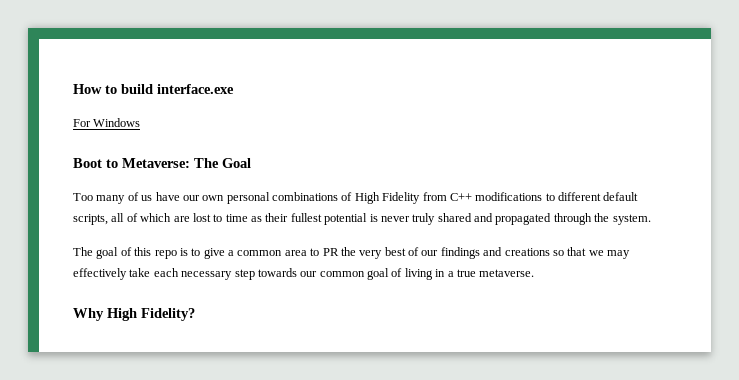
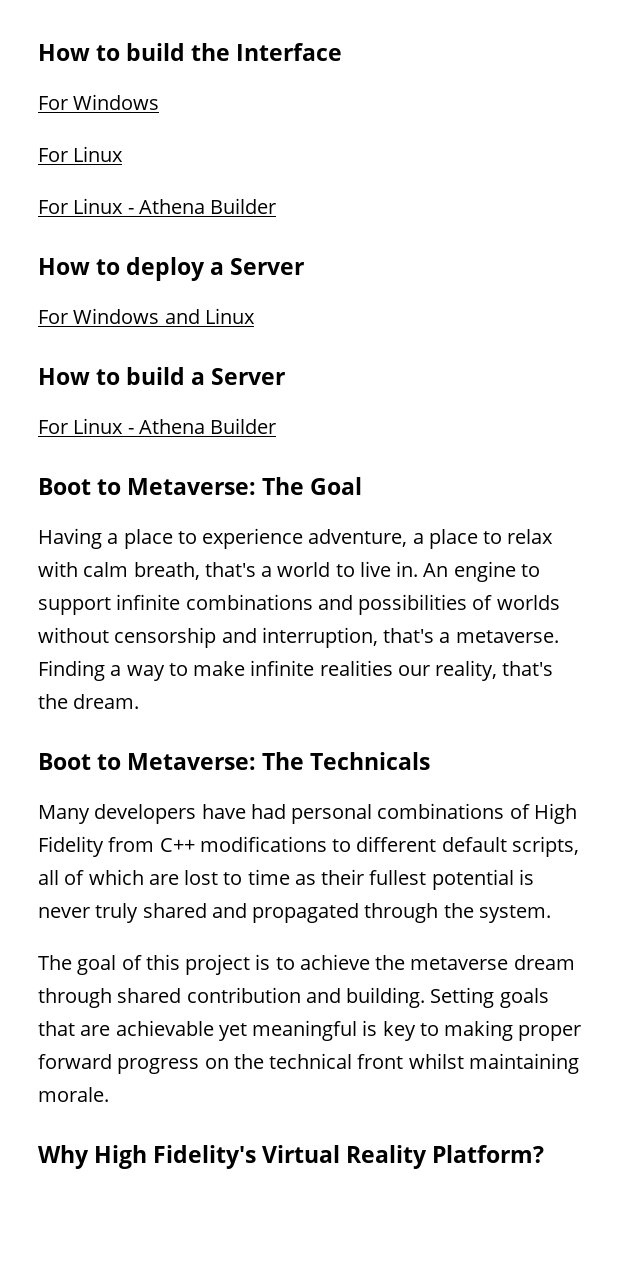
- How to build interface.exe
+ How to build the Interface
  For Windows
+ For Linux
+ For Linux - Athena Builder
+ How to deploy a Server
+ For Windows and Linux
+ How to build a Server
+ For Linux - Athena Builder
- Too many of us have our own personal combinations of High Fidelity from C++ modifications to different default scripts, all of which are lost to time as their fullest potential is never truly shared and propagated through the system.
+ Having a place to experience adventure, a place to relax with calm breath, that's a world to live in. An engine to support infinite combinations and possibilities of worlds without censorship and interruption, that's a metaverse. Finding a way to make infinite realities our reality, that's the dream.
+ Boot to Metaverse: The Technicals
+ Many developers have had personal combinations of High Fidelity from C++ modifications to different default scripts, all of which are lost to time as their fullest potential is never truly shared and propagated through the system.
- The goal of this repo is to give a common area to PR the very best of our findings and creations so that we may effectively take each necessary step towards our common goal of living in a true metaverse.
- Why High Fidelity?
+ The goal of this project is to achieve the metaverse dream through shared contribution and building. Setting goals that are achievable yet meaningful is key to making proper forward progress on the technical front whilst maintaining morale.
+ Why High Fidelity's Virtual Reality Platform?

